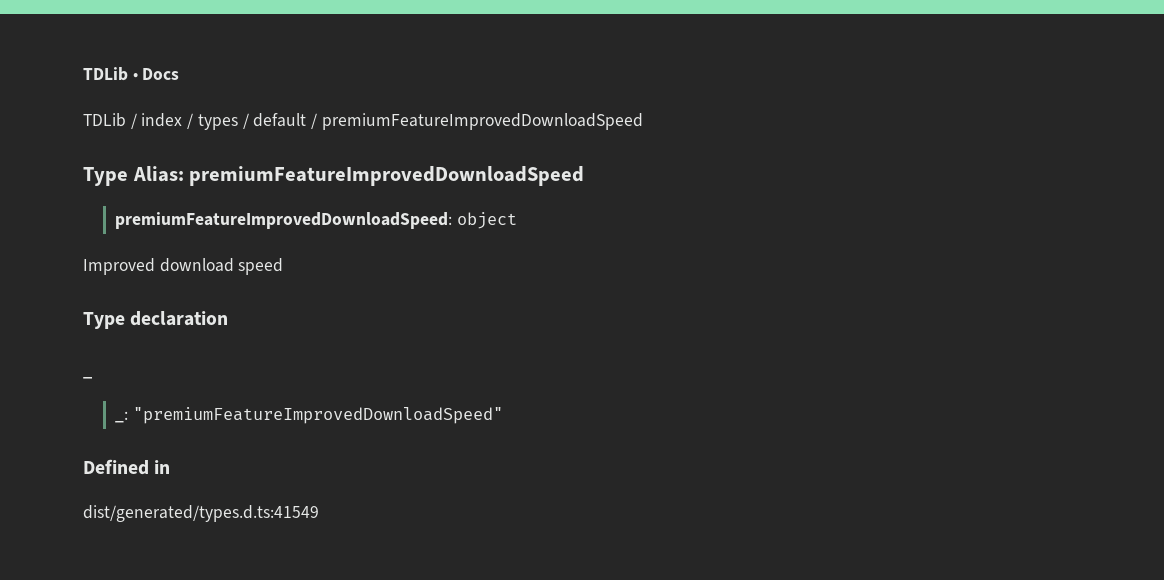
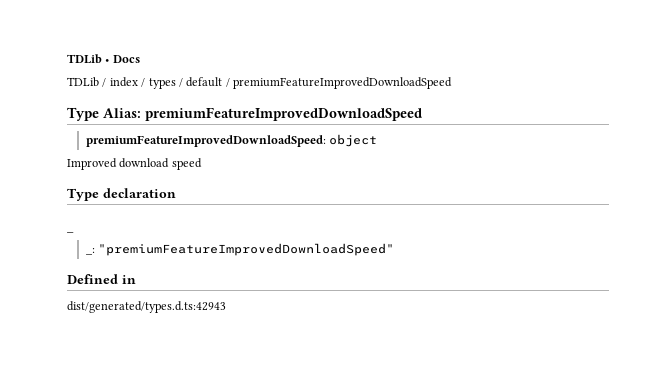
- dist/generated/types.d.ts:41549
+ dist/generated/types.d.ts:42943

